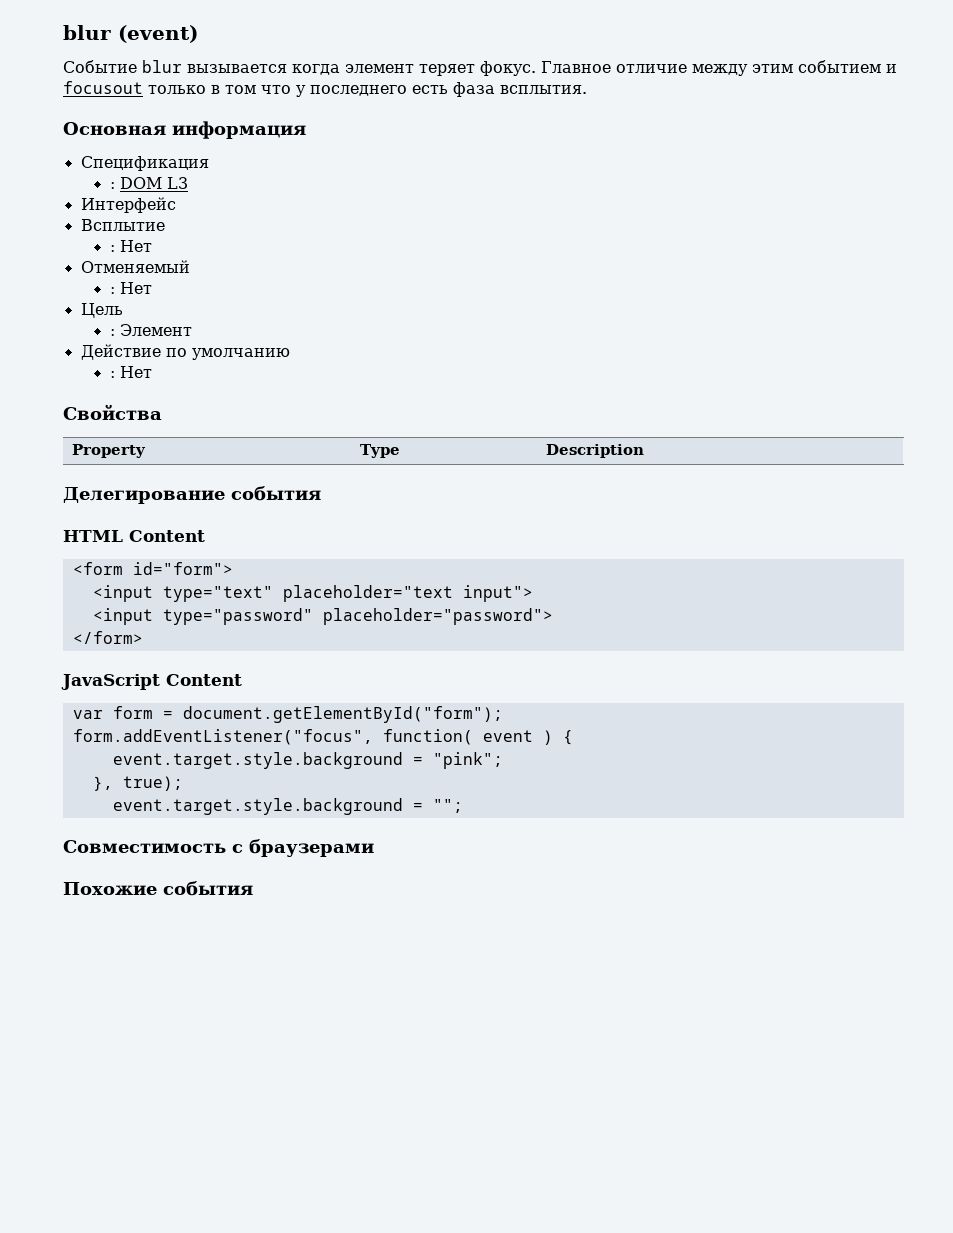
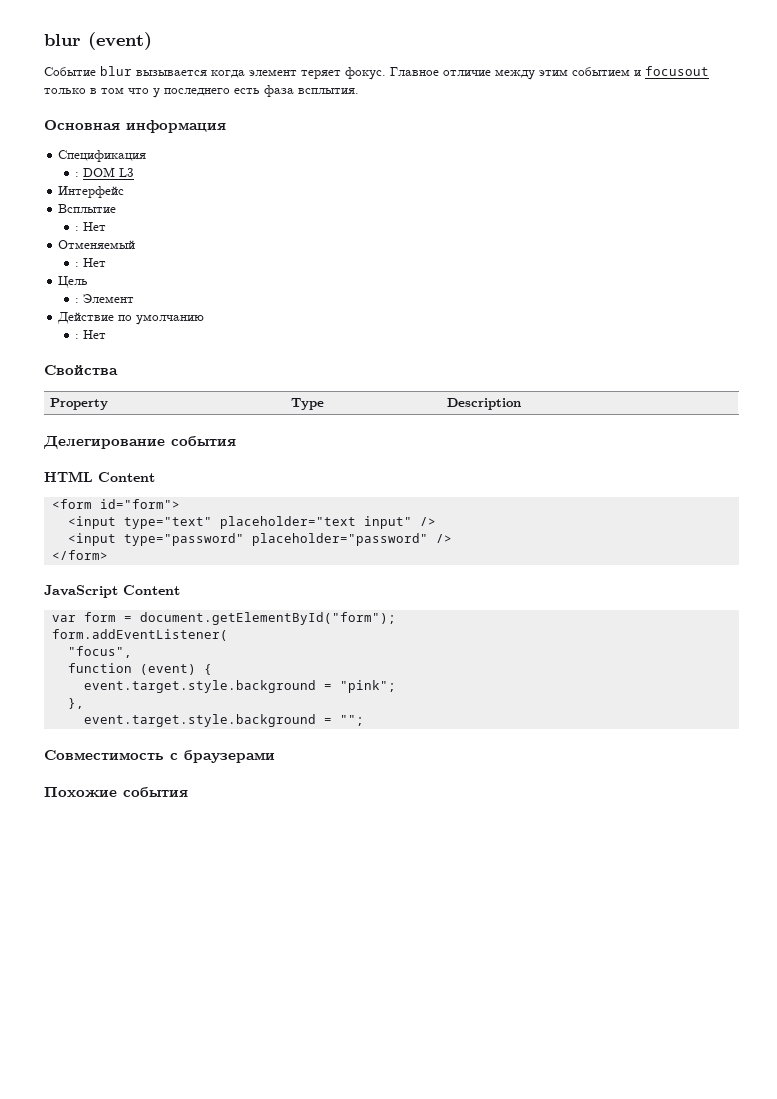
- <input type="text" placeholder="text input">
+ <input type="text" placeholder="text input" />
- <input type="password" placeholder="password">
+ <input type="password" placeholder="password" />
- form.addEventListener("focus", function( event ) {
+ form.addEventListener(
+ "focus",
+ function (event) {
- }, true);
+ },

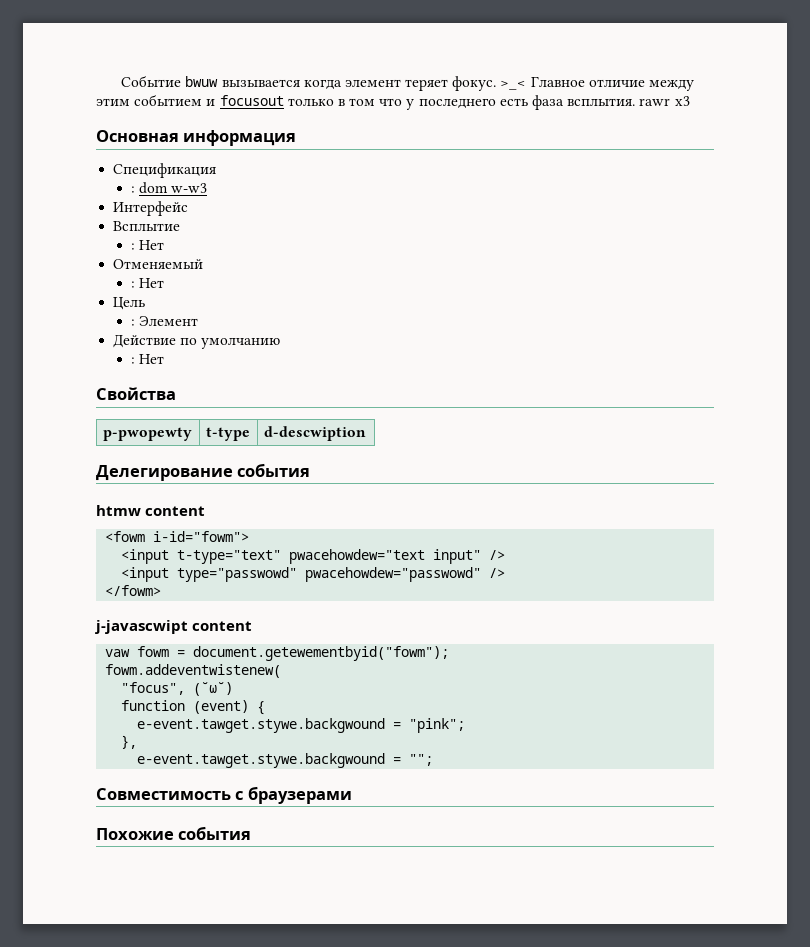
- blur (event)
- Событие blur вызывается когда элемент теряет фокус.
+ Событие bwuw вызывается когда элемент теряет фокус.
- Главное отличие между этим событием и focusout только в том что у последнего есть фаза всплытия.
+ >_< Главное отличие между этим событием и focusout только в том что у последнего есть фаза всплытия. rawr x3
- : DOM L3
+ : dom w-w3
- Property | Type | Description
+ p-pwopewty | t-type | d-descwiption
- HTML Content
- <form id="form">
- <input type="text" placeholder="text input" />
+ htmw content
+ <fowm i-id="fowm">
+ <input t-type="text" pwacehowdew="text input" />
- <input type="password" placeholder="password" />
- </form>
- JavaScript Content
- var form = document.getElementById("form");
- form.addEventListener(
+ <input type="passwowd" pwacehowdew="passwowd" />
+ </fowm>
+ j-javascwipt content
+ vaw fowm = document.getewementbyid("fowm");
+ fowm.addeventwistenew(
- "focus",
+ "focus", (˘ω˘)
- event.target.style.background = "pink";
+ e-event.tawget.stywe.backgwound = "pink";
- event.target.style.background = "";
+ e-event.tawget.stywe.backgwound = "";

